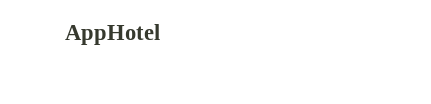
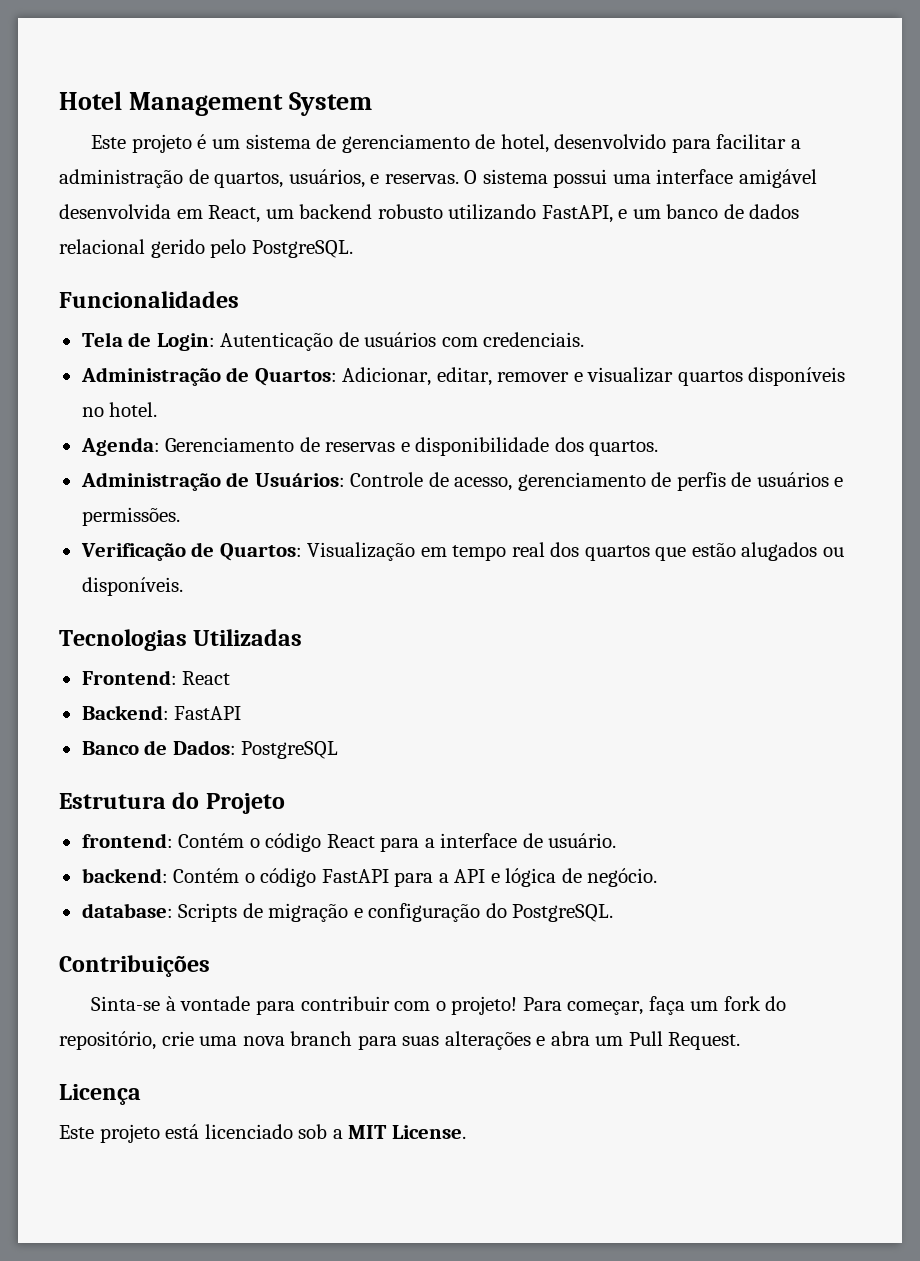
- AppHotel
+ Hotel Management System
+ Este projeto é um sistema de gerenciamento de hotel, desenvolvido para facilitar a administração de quartos, usuários, e reservas. O sistema possui uma interface amigável desenvolvida em React, um backend robusto utilizando FastAPI, e um banco de dados relacional gerido pelo PostgreSQL.
+ Funcionalidades
+ Tela de Login: Autenticação de usuários com credenciais.
+ Administração de Quartos: Adicionar, editar, remover e visualizar quartos disponíveis no hotel.
+ Agenda: Gerenciamento de reservas e disponibilidade dos quartos.
+ Administração de Usuários: Controle de acesso, gerenciamento de perfis de usuários e permissões.
+ Verificação de Quartos: Visualização em tempo real dos quartos que estão alugados ou disponíveis.
+ Tecnologias Utilizadas
+ Frontend: React
+ Backend: FastAPI
+ Banco de Dados: PostgreSQL
+ Estrutura do Projeto
+ frontend: Contém o código React para a interface de usuário.
+ backend: Contém o código FastAPI para a API e lógica de negócio.
+ database: Scripts de migração e configuração do PostgreSQL.
+ Contribuições
+ Sinta-se à vontade para contribuir com o projeto! Para começar, faça um fork do repositório, crie uma nova branch para suas alterações e abra um Pull Request.
+ Licença
+ Este projeto está licenciado sob a MIT License.

